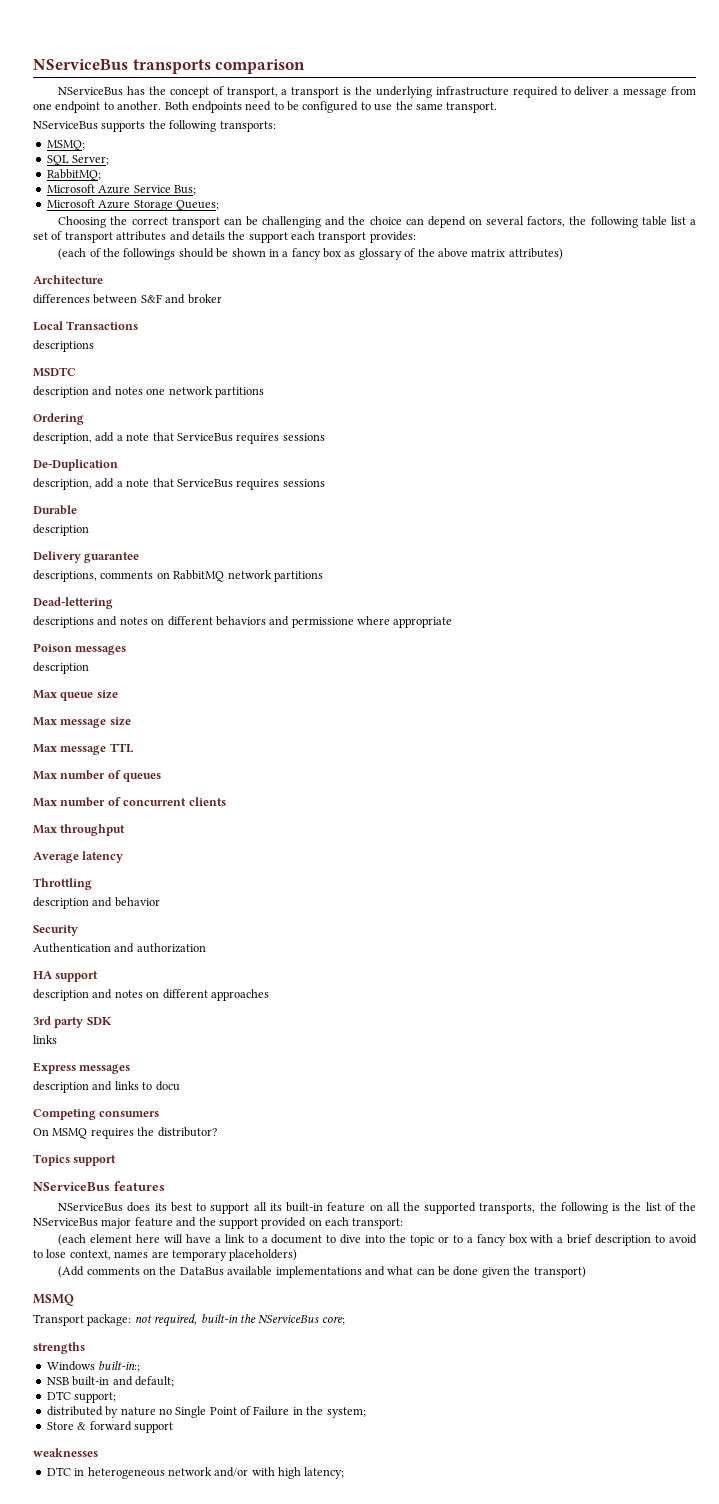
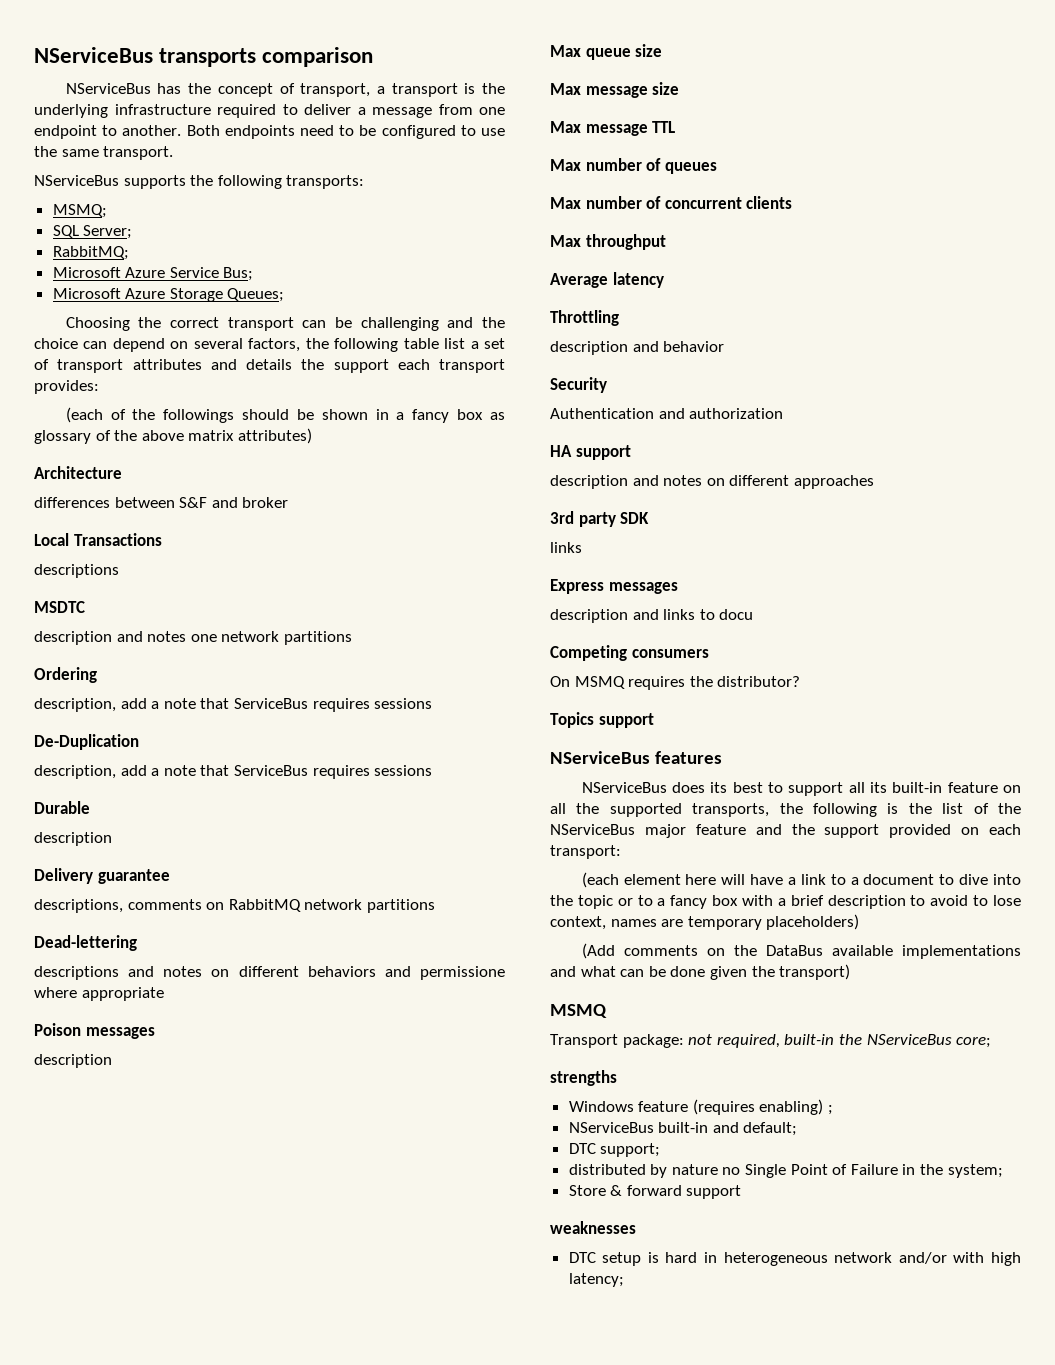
- Windows built-in:;
- NSB built-in and default;
+ Windows feature (requires enabling) ;
+ NServiceBus built-in and default;
- DTC in heterogeneous network and/or with high latency;
+ DTC setup is hard in heterogeneous network and/or with high latency;

